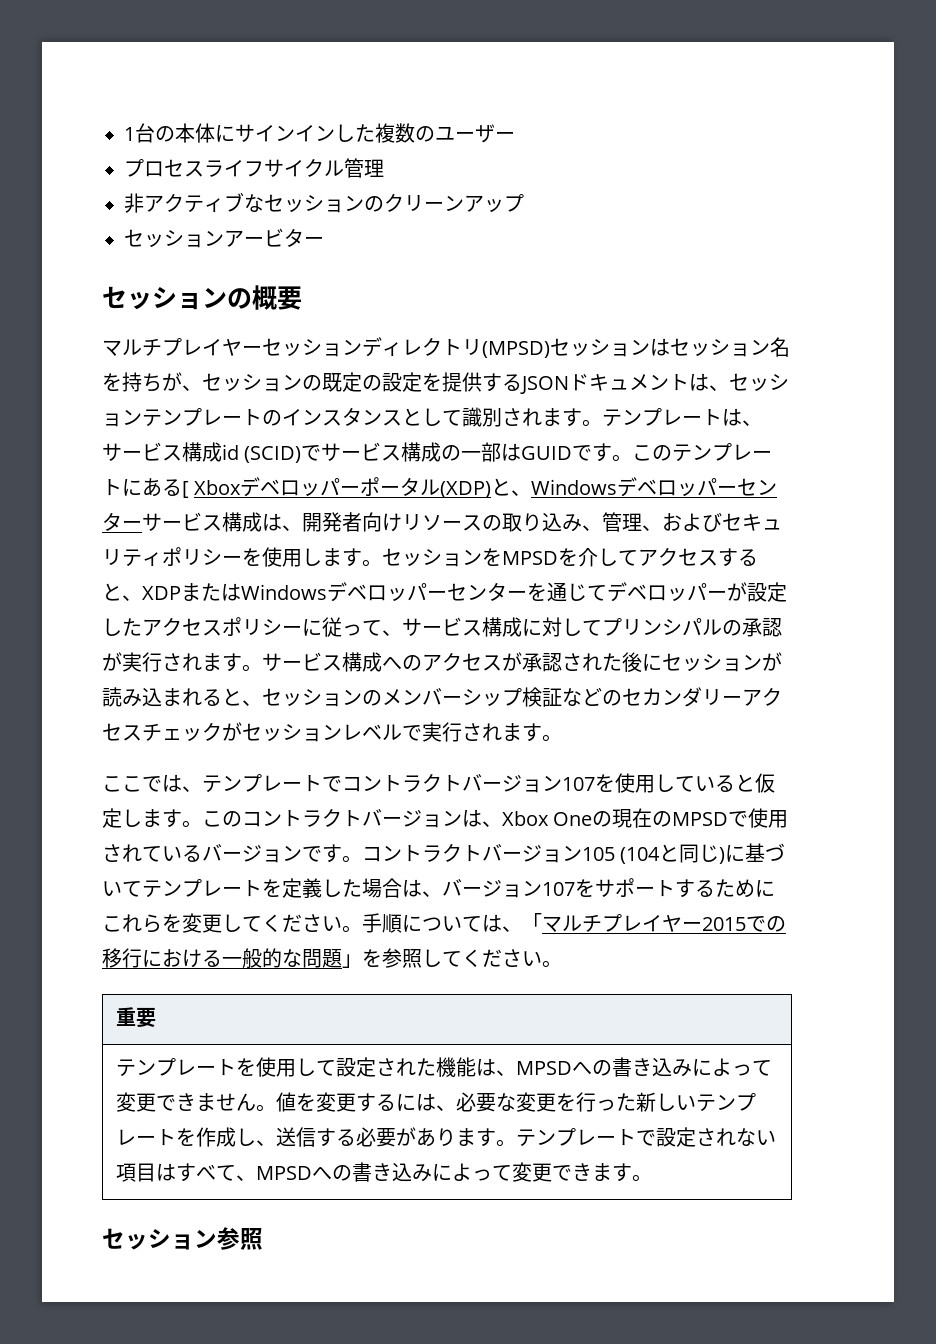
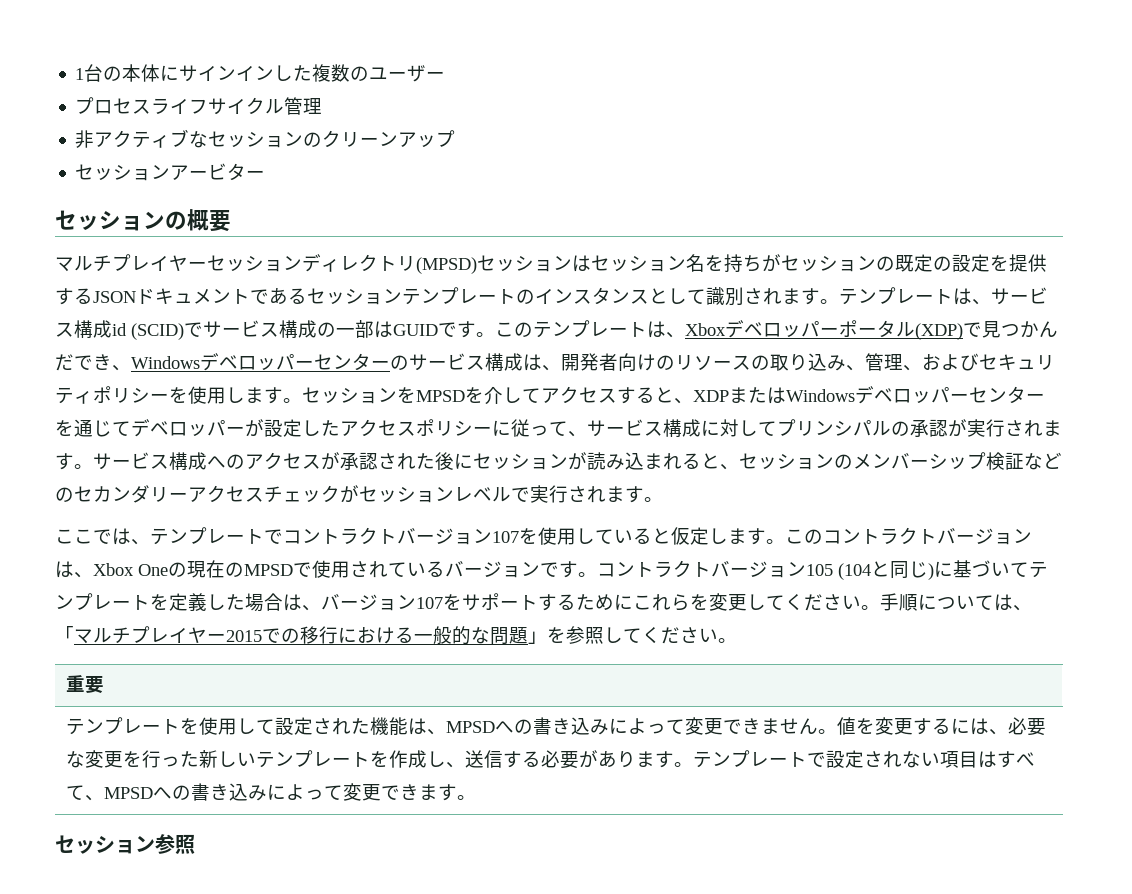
- マルチプレイヤーセッションディレクトリ(MPSD)セッションはセッション名を持ちが、セッションの既定の設定を提供するJSONドキュメントは、セッションテンプレートのインスタンスとして識別されます。
+ マルチプレイヤーセッションディレクトリ(MPSD)セッションはセッション名を持ちがセッションの既定の設定を提供するJSONドキュメントであるセッションテンプレートのインスタンスとして識別されます。
- このテンプレートにある[ Xboxデベロッパーポータル(XDP)と、Windowsデベロッパーセンターサービス構成は、開発者向けリソースの取り込み、管理、およびセキュリティポリシーを使用します。
+ このテンプレートは、Xboxデベロッパーポータル(XDP)で見つかんだでき、Windowsデベロッパーセンターのサービス構成は、開発者向けのリソースの取り込み、管理、およびセキュリティポリシーを使用します。

